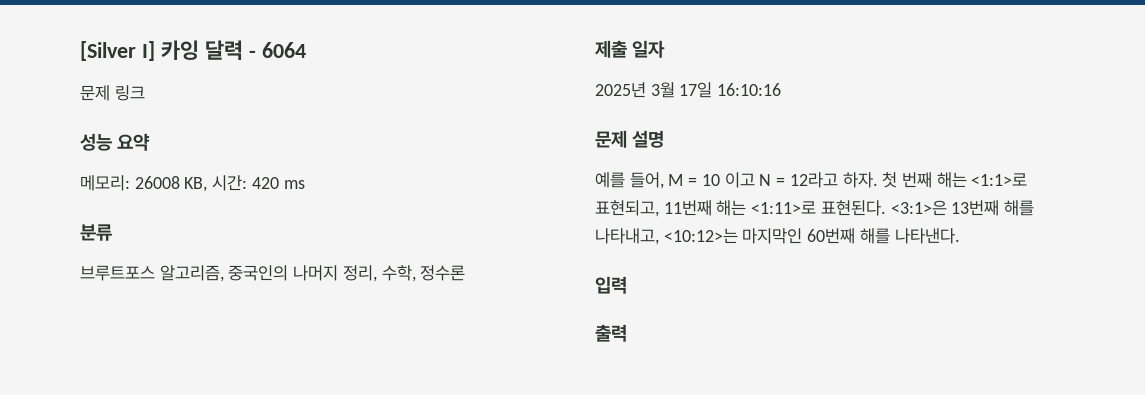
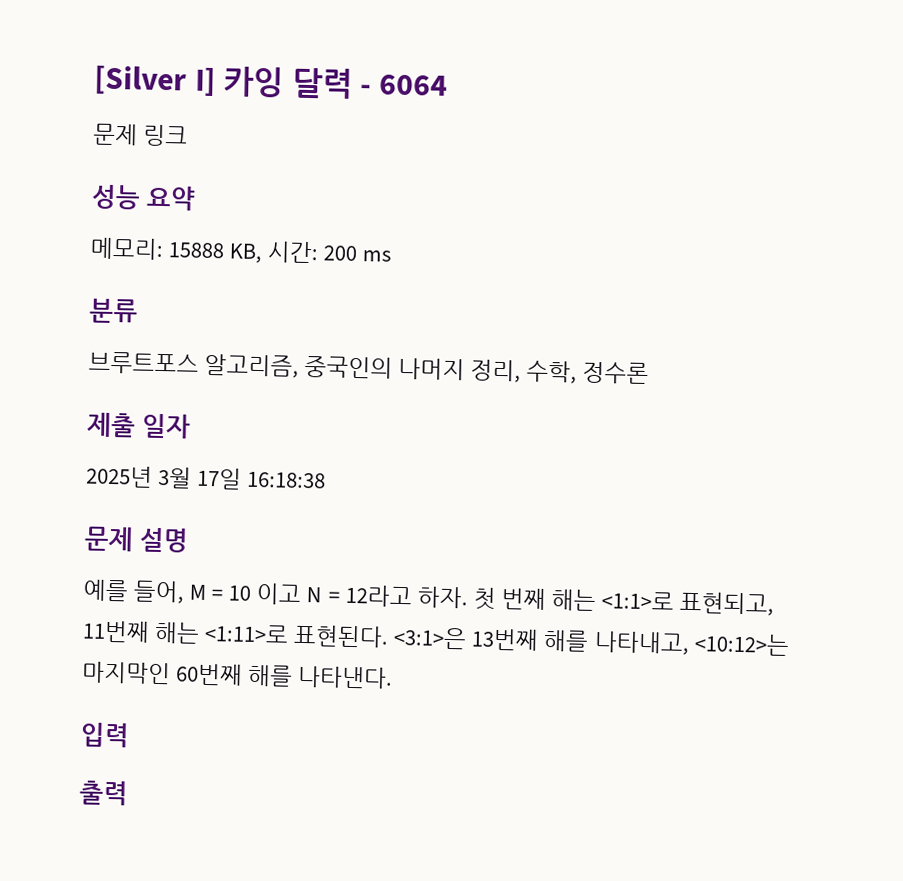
- 메모리: 26008 KB, 시간: 420 ms
+ 메모리: 15888 KB, 시간: 200 ms
- 2025년 3월 17일 16:10:16
+ 2025년 3월 17일 16:18:38

